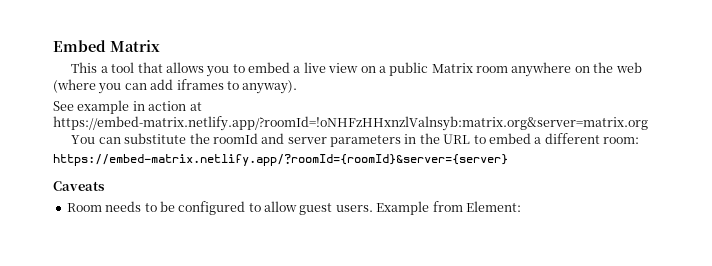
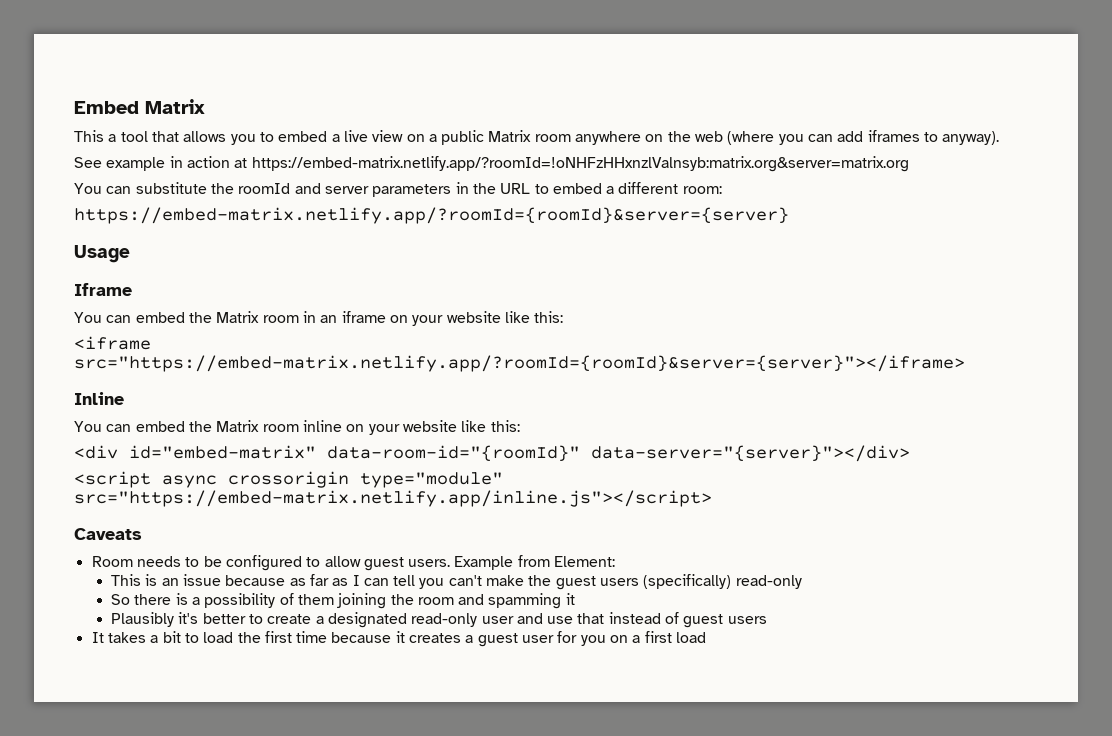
+ Usage
+ Iframe
+ You can embed the Matrix room in an iframe on your website like this:
+ <iframe src="https://embed-matrix.netlify.app/?roomId={roomId}&server={server}"></iframe>
+ Inline
+ You can embed the Matrix room inline on your website like this:
+ <div id="embed-matrix" data-room-id="{roomId}" data-server="{server}"></div>
+ <script async crossorigin type="module" src="https://embed-matrix.netlify.app/inline.js"></script>
+ This is an issue because as far as I can tell you can't make the guest users (specifically) read-only
+ So there is a possibility of them joining the room and spamming it
+ Plausibly it's better to create a designated read-only user and use that instead of guest users
+ It takes a bit to load the first time because it creates a guest user for you on a first load

